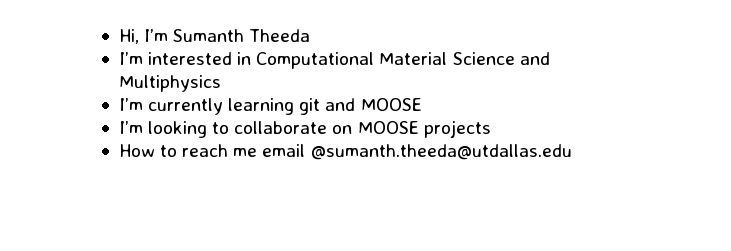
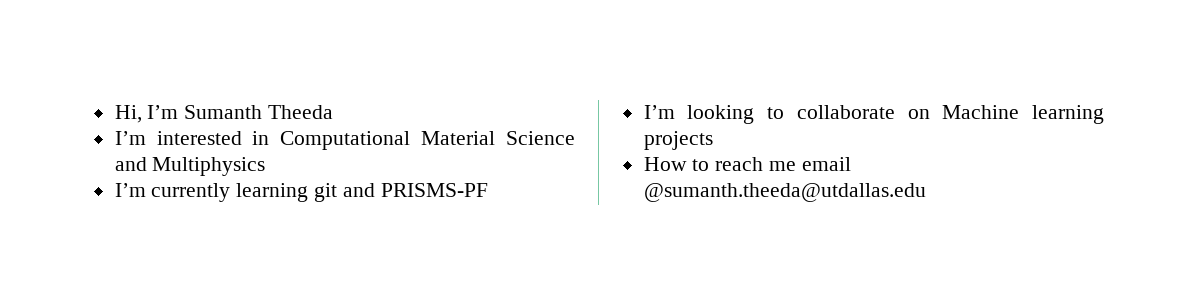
- I’m currently learning git and MOOSE
+ I’m currently learning git and PRISMS-PF
- I’m looking to collaborate on MOOSE projects
+ I’m looking to collaborate on Machine learning projects

